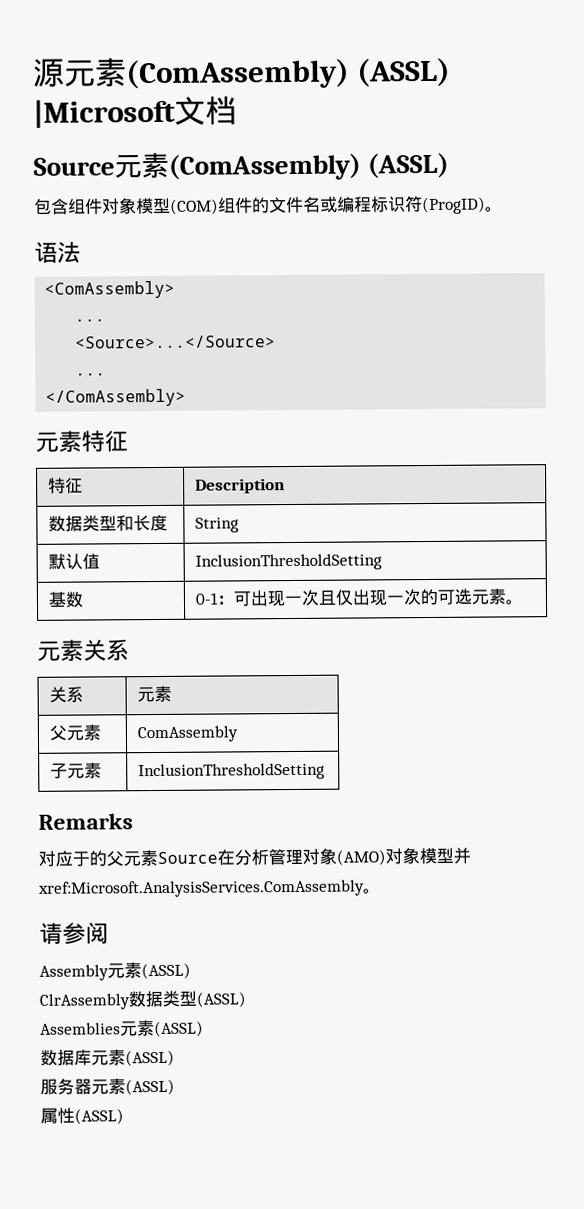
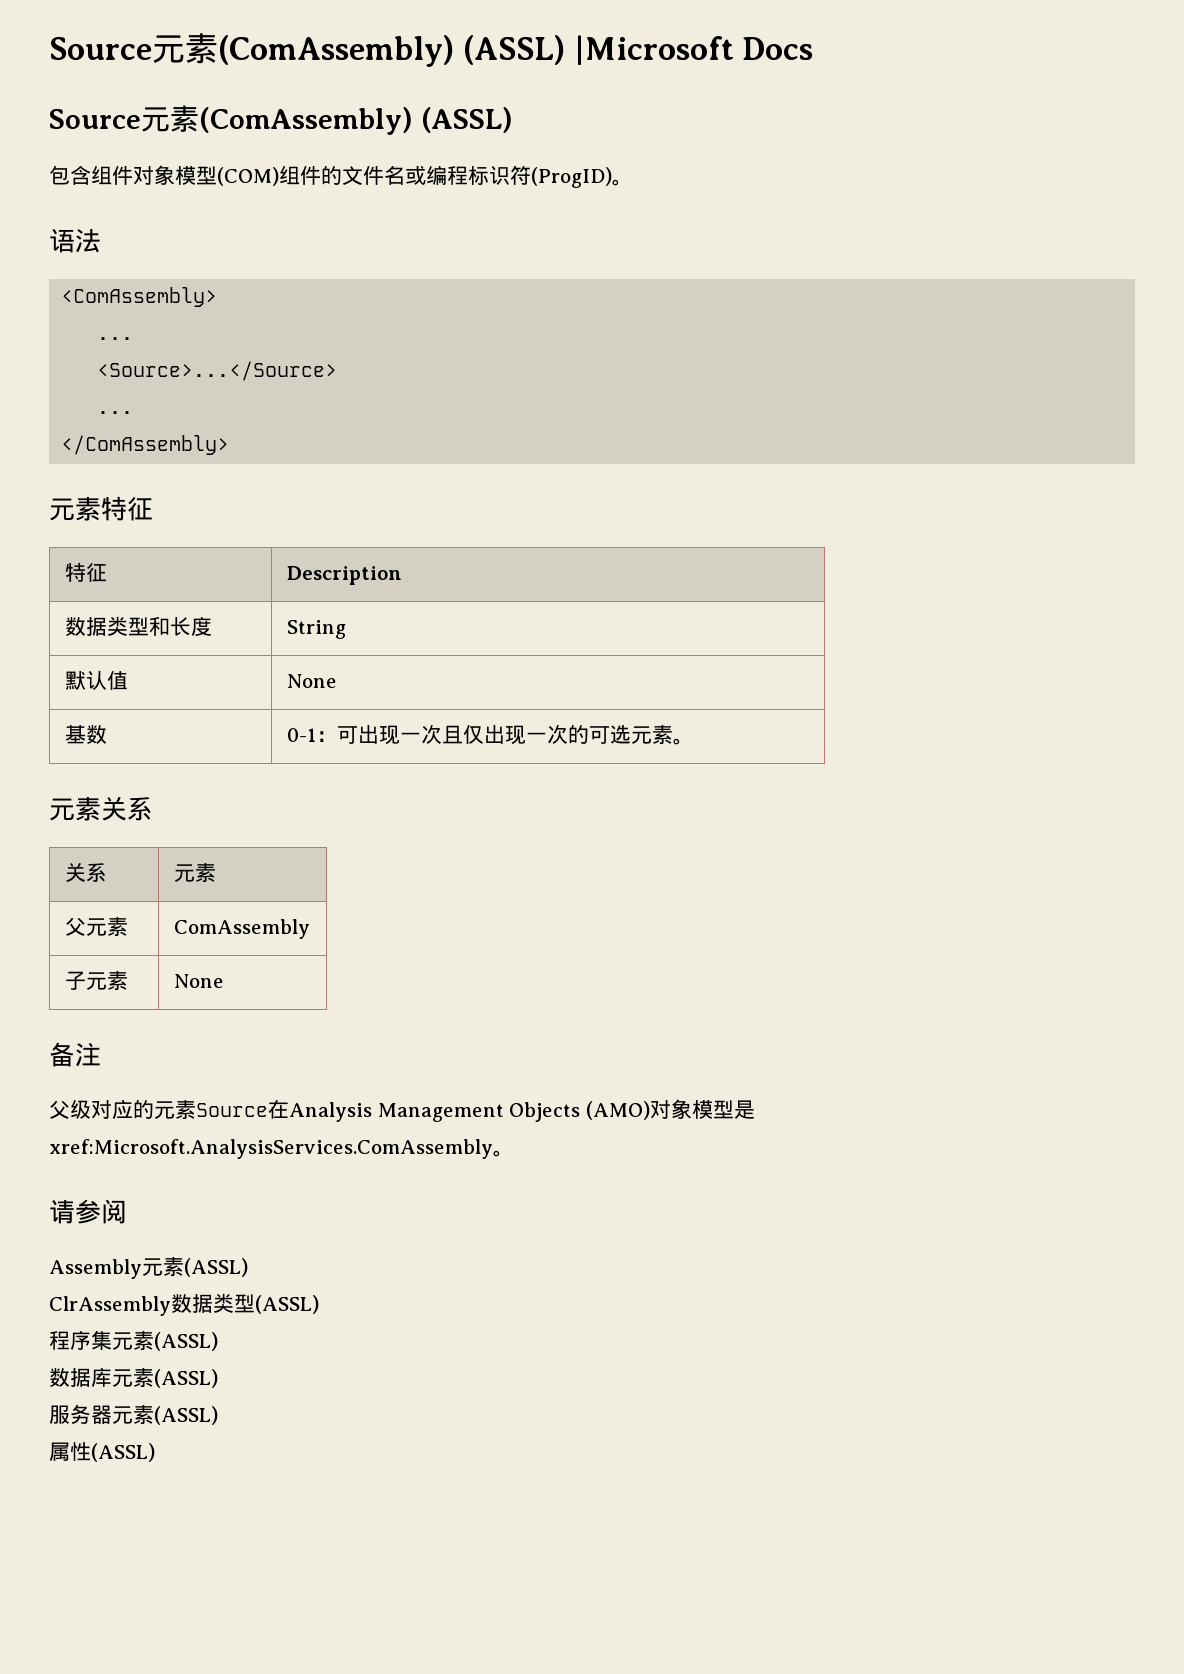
- 源元素(ComAssembly) (ASSL) |Microsoft文档
+ Source元素(ComAssembly) (ASSL) |Microsoft Docs
- 默认值 | InclusionThresholdSetting
+ 默认值 | None
- 子元素 | InclusionThresholdSetting
- Remarks
- 对应于的父元素Source在分析管理对象(AMO)对象模型并xref:Microsoft.AnalysisServices.ComAssembly。
+ 子元素 | None
+ 备注
+ 父级对应的元素Source在Analysis Management Objects (AMO)对象模型是xref:Microsoft.AnalysisServices.ComAssembly。
- Assemblies元素(ASSL)
+ 程序集元素(ASSL)

